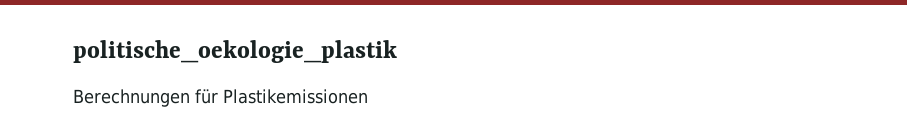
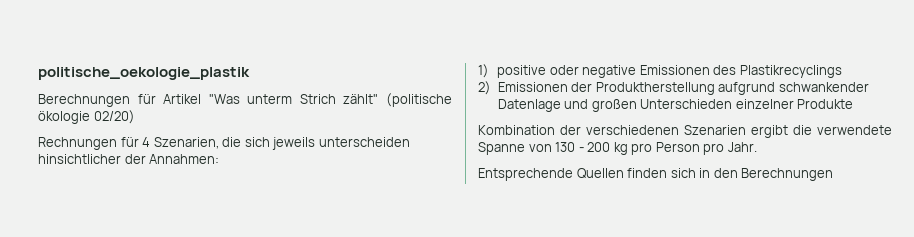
- Berechnungen für Plastikemissionen
+ Berechnungen für Artikel "Was unterm Strich zählt" (politische ökologie 02/20)
+ Rechnungen für 4 Szenarien, die sich jeweils unterscheiden hinsichtlicher der Annahmen:
+ 1) positive oder negative Emissionen des Plastikrecyclings
+ 2) Emissionen der Produktherstellung aufgrund schwankender Datenlage und großen Unterschieden einzelner Produkte
+ Kombination der verschiedenen Szenarien ergibt die verwendete Spanne von 130 - 200 kg pro Person pro Jahr.
+ Entsprechende Quellen finden sich in den Berechnungen

